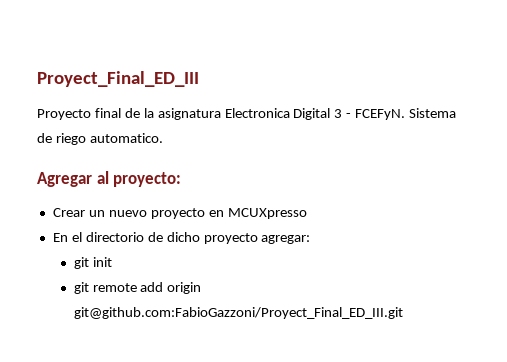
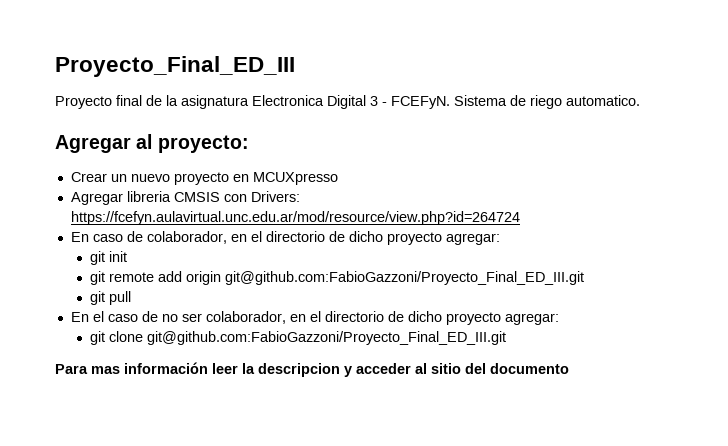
- Proyect_Final_ED_III
+ Proyecto_Final_ED_III
- En el directorio de dicho proyecto agregar:
+ Agregar libreria CMSIS con Drivers: https://fcefyn.aulavirtual.unc.edu.ar/mod/resource/view.php?id=264724
+ En caso de colaborador, en el directorio de dicho proyecto agregar:
- git remote add origin git@github.com:FabioGazzoni/Proyect_Final_ED_III.git
+ git remote add origin git@github.com:FabioGazzoni/Proyecto_Final_ED_III.git
+ git pull
+ En el caso de no ser colaborador, en el directorio de dicho proyecto agregar:
+ git clone git@github.com:FabioGazzoni/Proyecto_Final_ED_III.git
+ Para mas información leer la descripcion y acceder al sitio del documento

